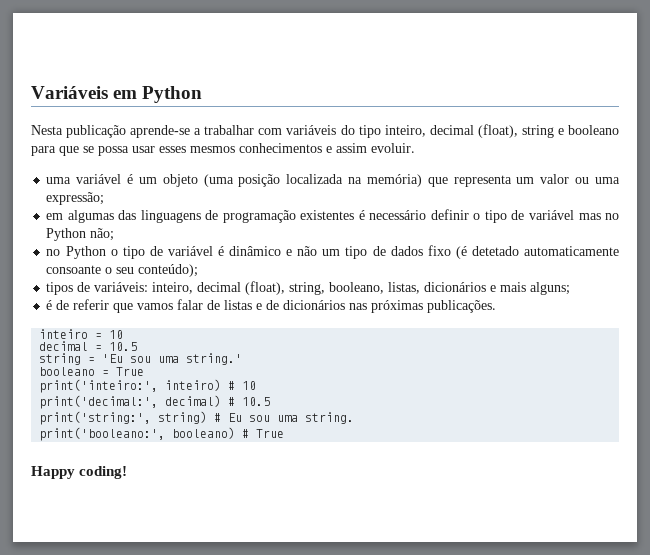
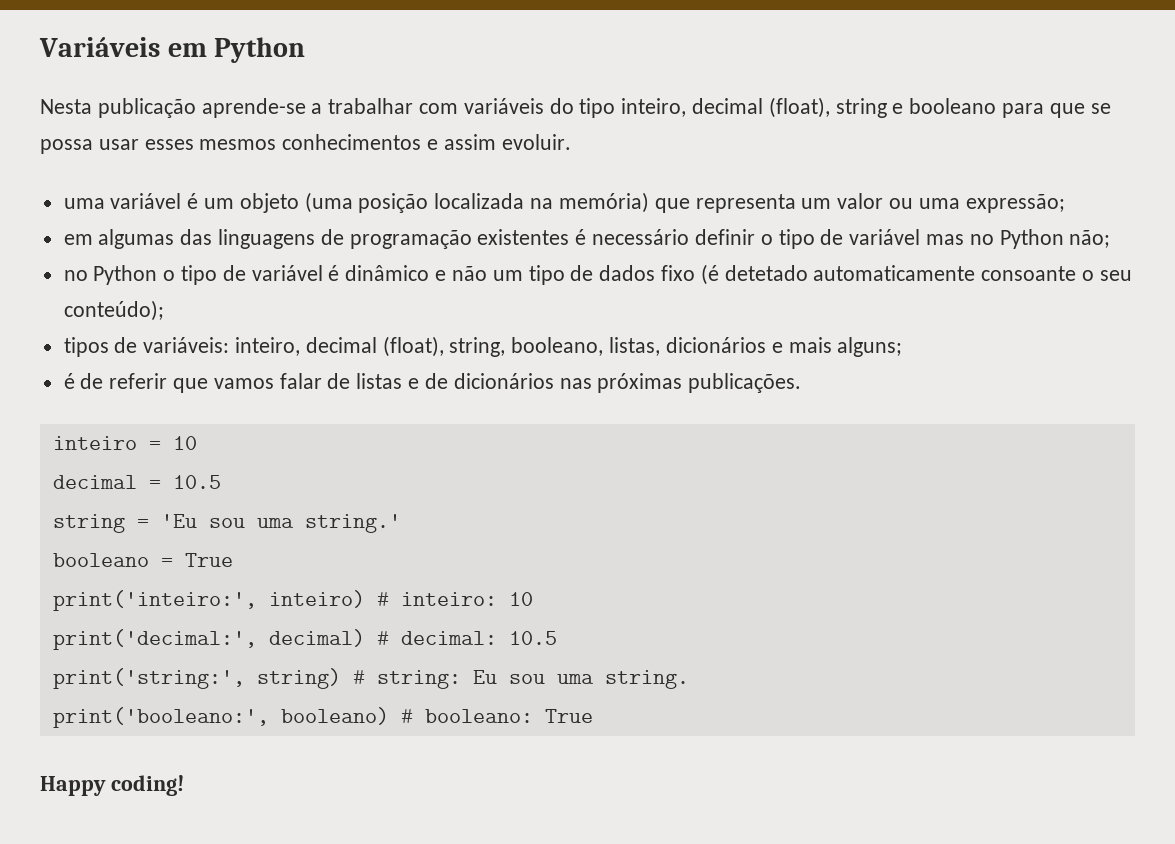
- print('inteiro:', inteiro) # 10
+ print('inteiro:', inteiro) # inteiro: 10
- print('decimal:', decimal) # 10.5
+ print('decimal:', decimal) # decimal: 10.5
- print('string:', string) # Eu sou uma string.
+ print('string:', string) # string: Eu sou uma string.
- print('booleano:', booleano) # True
+ print('booleano:', booleano) # booleano: True

